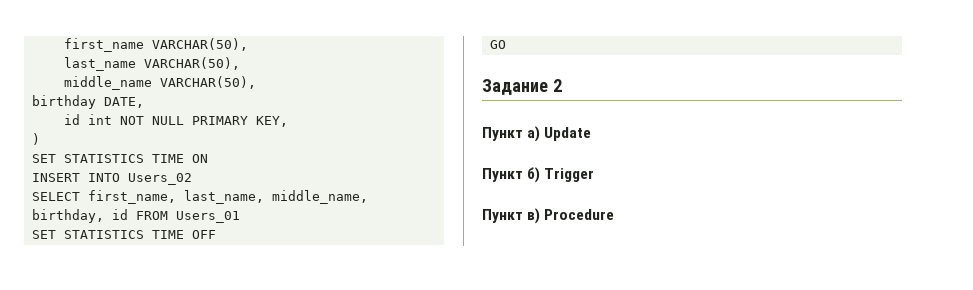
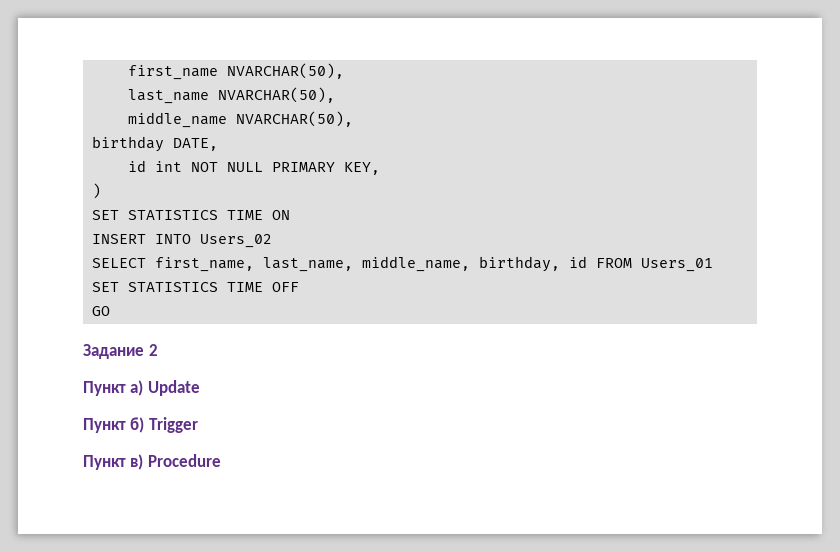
- first_name VARCHAR(50),
+ first_name NVARCHAR(50),
- last_name VARCHAR(50),
+ last_name NVARCHAR(50),
- middle_name VARCHAR(50),
+ middle_name NVARCHAR(50),

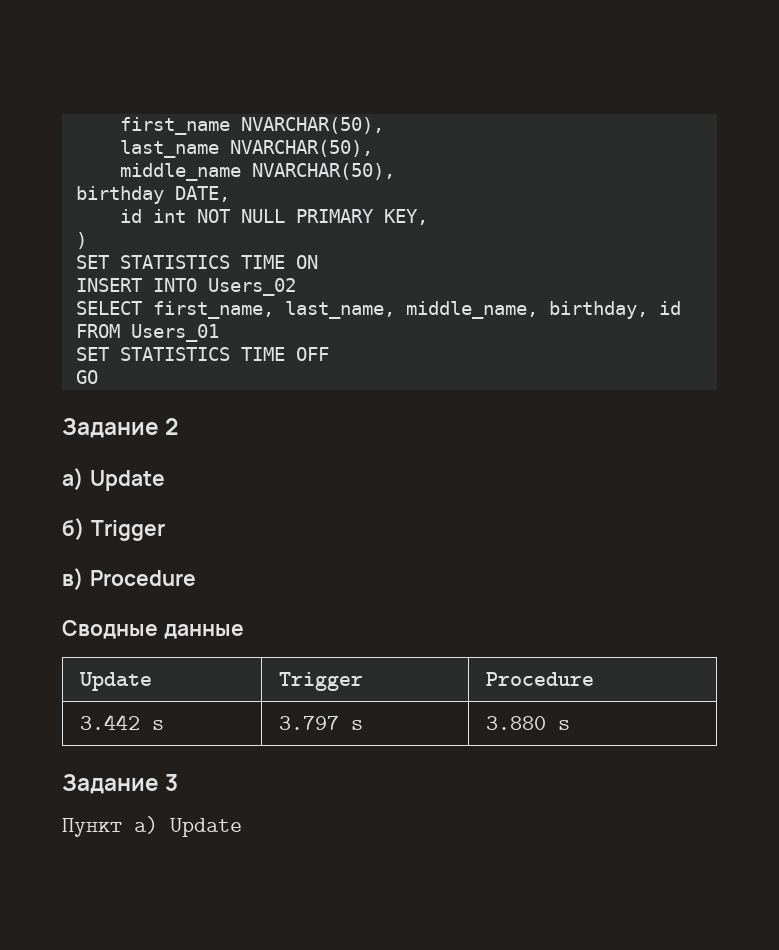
  Задание 2
+ а) Update
+ б) Trigger
+ в) Procedure
+ Сводные данные
+ Update | Trigger | Procedure
+ 3.442 s | 3.797 s | 3.880 s
+ Задание 3
  Пункт а) Update
- Пункт б) Trigger
- Пункт в) Procedure

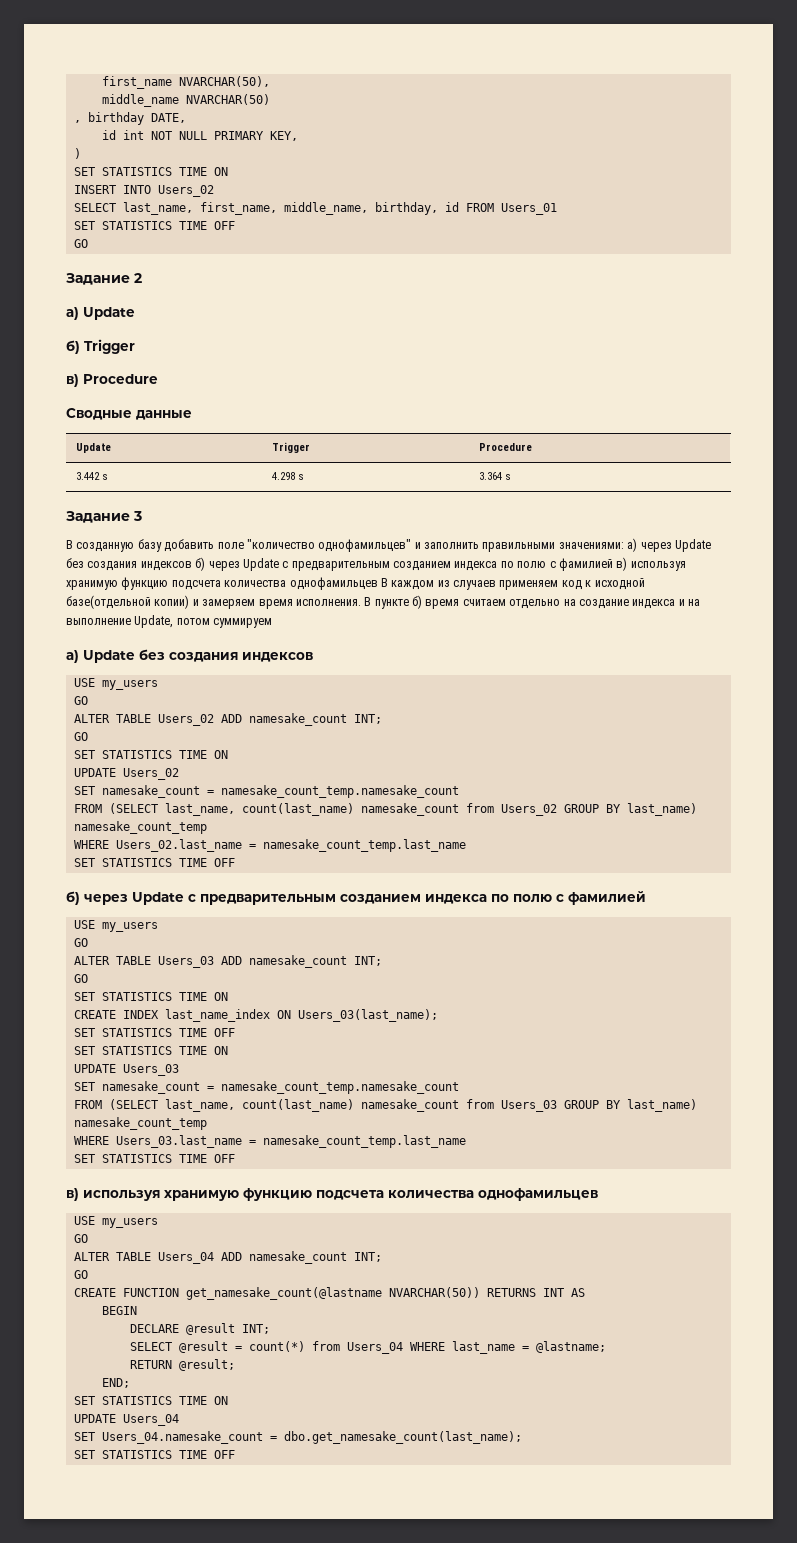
- last_name NVARCHAR(50),
- middle_name NVARCHAR(50),
- birthday DATE,
+ middle_name NVARCHAR(50)
+ , birthday DATE,
- SELECT first_name, last_name, middle_name, birthday, id FROM Users_01
+ SELECT last_name, first_name, middle_name, birthday, id FROM Users_01
- 3.442 s | 3.797 s | 3.880 s
+ 3.442 s | 4.298 s | 3.364 s
- Пункт а) Update
+ В созданную базу добавить поле "количество однофамильцев" и заполнить правильными значениями: a) через Update без создания индексов б) через Update с предварительным созданием индекса по полю с фамилией в) используя хранимую функцию подсчета количества однофамильцев В каждом из случаев применяем код к исходной базе(отдельной копии) и замеряем время исполнения. В пункте б) время считаем отдельно на создание индекса и на выполнение Update, потом суммируем
+ а) Update без создания индексов
+ USE my_users
+ GO
+ ALTER TABLE Users_02 ADD namesake_count INT;
+ GO
+ SET STATISTICS TIME ON
+ UPDATE Users_02
+ SET namesake_count = namesake_count_temp.namesake_count
+ FROM (SELECT last_name, count(last_name) namesake_count from Users_02 GROUP BY last_name) namesake_count_temp
+ WHERE Users_02.last_name = namesake_count_temp.last_name
+ SET STATISTICS TIME OFF
+ б) через Update с предварительным созданием индекса по полю с фамилией
+ USE my_users
+ GO
+ ALTER TABLE Users_03 ADD namesake_count INT;
+ GO
+ SET STATISTICS TIME ON
+ CREATE INDEX last_name_index ON Users_03(last_name);
+ SET STATISTICS TIME OFF
+ SET STATISTICS TIME ON
+ UPDATE Users_03
+ SET namesake_count = namesake_count_temp.namesake_count
+ FROM (SELECT last_name, count(last_name) namesake_count from Users_03 GROUP BY last_name) namesake_count_temp
+ WHERE Users_03.last_name = namesake_count_temp.last_name
+ SET STATISTICS TIME OFF
+ в) используя хранимую функцию подсчета количества однофамильцев
+ USE my_users
+ GO
+ ALTER TABLE Users_04 ADD namesake_count INT;
+ GO
+ CREATE FUNCTION get_namesake_count(@lastname NVARCHAR(50)) RETURNS INT AS
+ BEGIN
+ DECLARE @result INT;
+ SELECT @result = count(*) from Users_04 WHERE last_name = @lastname;
+ RETURN @result;
+ END;
+ SET STATISTICS TIME ON
+ UPDATE Users_04
+ SET Users_04.namesake_count = dbo.get_namesake_count(last_name);
+ SET STATISTICS TIME OFF

